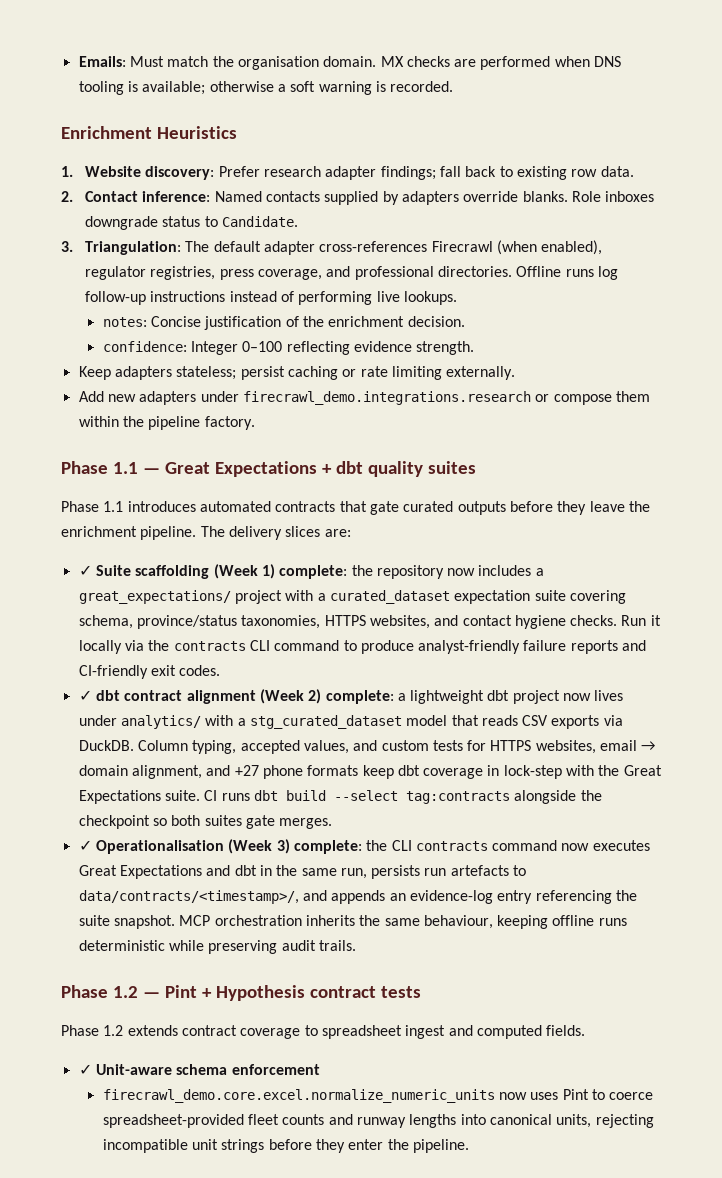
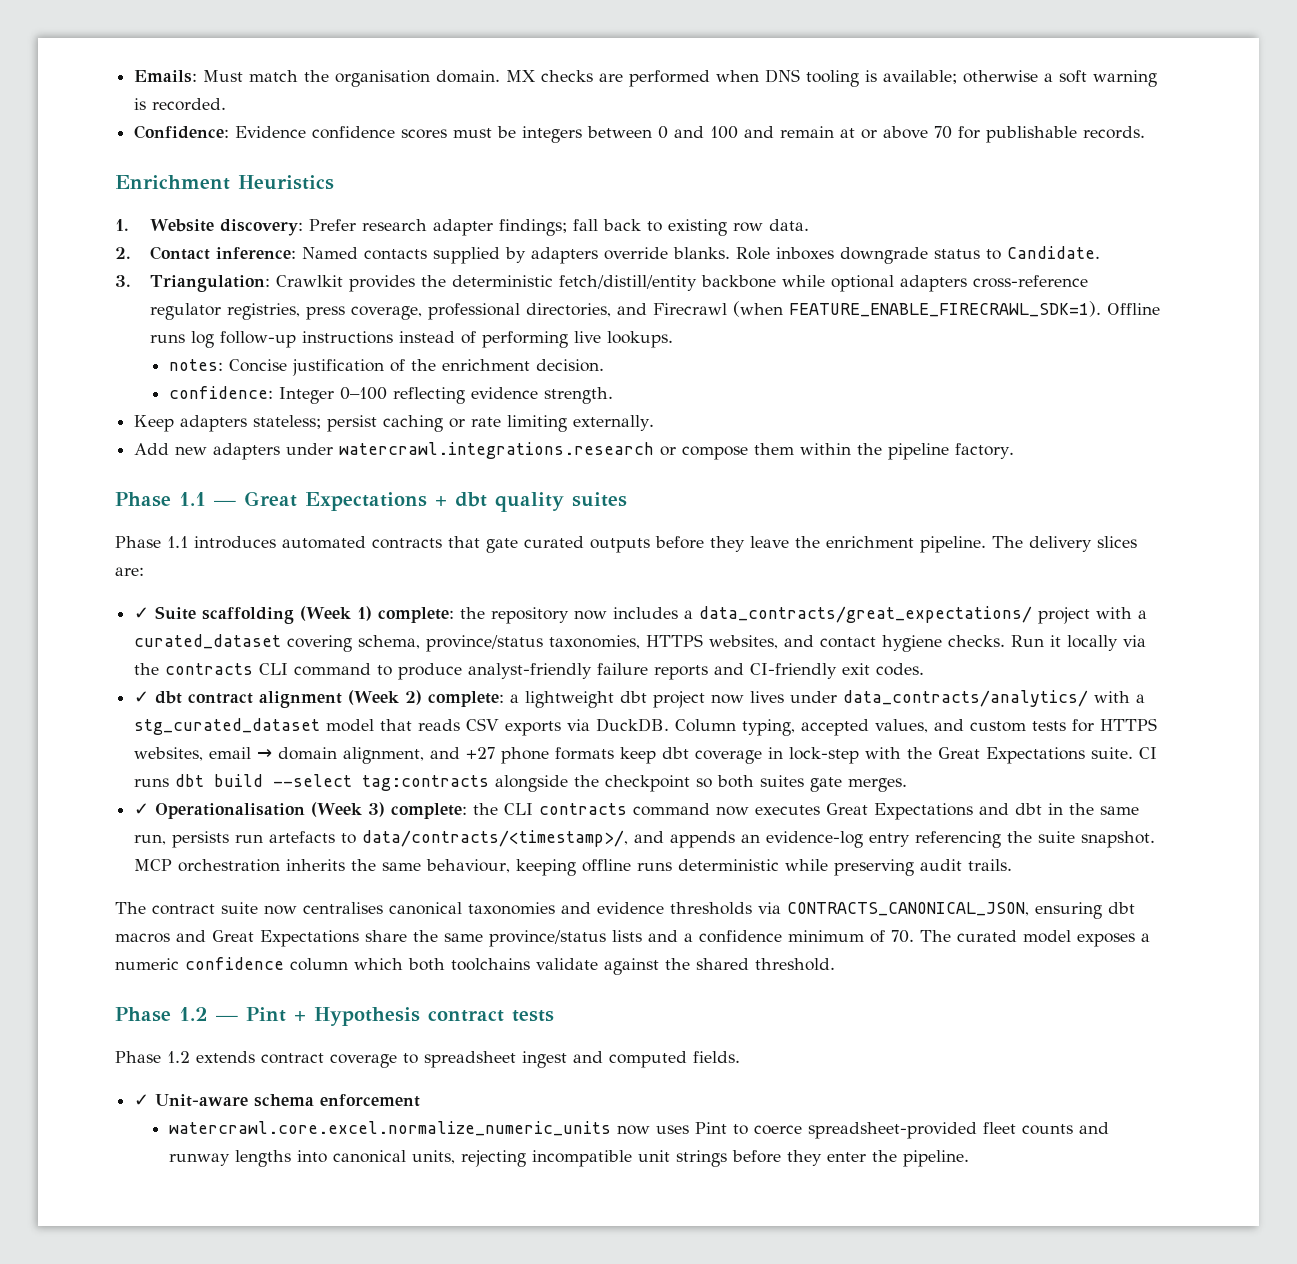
+ Confidence: Evidence confidence scores must be integers between 0 and 100 and remain at or above 70 for publishable records.
- 3. Triangulation: The default adapter cross-references Firecrawl (when enabled), regulator registries, press coverage, and professional directories.
+ 3. Triangulation: Crawlkit provides the deterministic fetch/distill/entity backbone while optional adapters cross-reference regulator registries, press coverage, professional directories, and Firecrawl (when FEATURE_ENABLE_FIRECRAWL_SDK=1).
- Add new adapters under firecrawl_demo.integrations.research or compose them within the pipeline factory.
+ Add new adapters under watercrawl.integrations.research or compose them within the pipeline factory.
- ✓ Suite scaffolding (Week 1) complete: the repository now includes a great_expectations/ project with a curated_dataset expectation suite covering schema, province/status taxonomies, HTTPS websites, and contact hygiene checks.
+ ✓ Suite scaffolding (Week 1) complete: the repository now includes a data_contracts/great_expectations/ project with a curated_dataset covering schema, province/status taxonomies, HTTPS websites, and contact hygiene checks.
- ✓ dbt contract alignment (Week 2) complete: a lightweight dbt project now lives under analytics/ with a stg_curated_dataset model that reads CSV exports via DuckDB.
+ ✓ dbt contract alignment (Week 2) complete: a lightweight dbt project now lives under data_contracts/analytics/ with a stg_curated_dataset model that reads CSV exports via DuckDB.
+ The contract suite now centralises canonical taxonomies and evidence thresholds via CONTRACTS_CANONICAL_JSON, ensuring dbt macros and Great Expectations share the same province/status lists and a confidence minimum of 70. The curated model exposes a numeric confidence column which both toolchains validate against the shared threshold.
- firecrawl_demo.core.excel.normalize_numeric_units now uses Pint to coerce spreadsheet-provided fleet counts and runway lengths into canonical units, rejecting incompatible unit strings before they enter the pipeline.
+ watercrawl.core.excel.normalize_numeric_units now uses Pint to coerce spreadsheet-provided fleet counts and runway lengths into canonical units, rejecting incompatible unit strings before they enter the pipeline.

